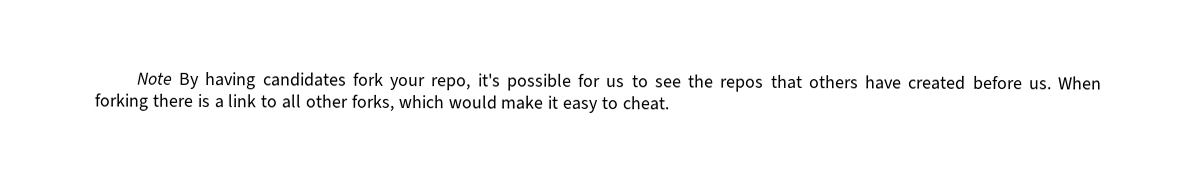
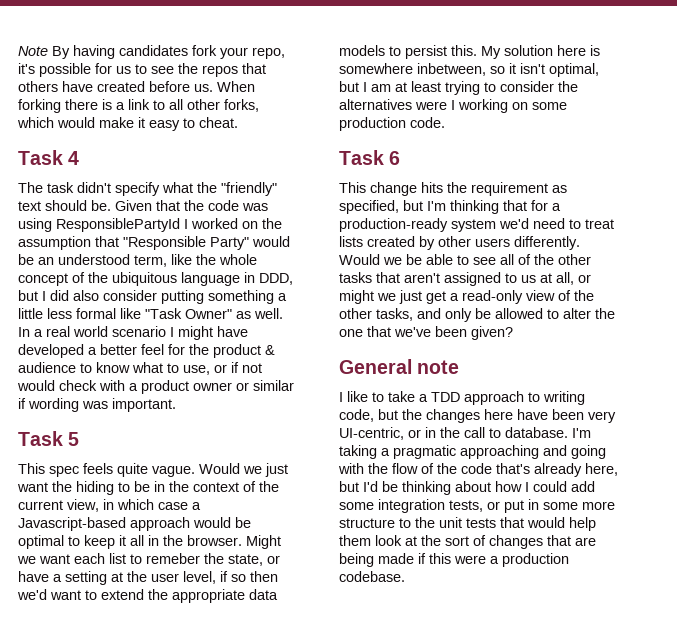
+ Task 4
+ The task didn't specify what the "friendly" text should be. Given that the code was using ResponsiblePartyId I worked on the assumption that "Responsible Party" would be an understood term, like the whole concept of the ubiquitous language in DDD, but I did also consider putting something a little less formal like "Task Owner" as well. In a real world scenario I might have developed a better feel for the product & audience to know what to use, or if not would check with a product owner or similar if wording was important.
+ Task 5
+ This spec feels quite vague. Would we just want the hiding to be in the context of the current view, in which case a Javascript-based approach would be optimal to keep it all in the browser. Might we want each list to remeber the state, or have a setting at the user level, if so then we'd want to extend the appropriate data models to persist this. My solution here is somewhere inbetween, so it isn't optimal, but I am at least trying to consider the alternatives were I working on some production code.
+ Task 6
+ This change hits the requirement as specified, but I'm thinking that for a production-ready system we'd need to treat lists created by other users differently. Would we be able to see all of the other tasks that aren't assigned to us at all, or might we just get a read-only view of the other tasks, and only be allowed to alter the one that we've been given?
+ General note
+ I like to take a TDD approach to writing code, but the changes here have been very UI-centric, or in the call to database. I'm taking a pragmatic approaching and going with the flow of the code that's already here, but I'd be thinking about how I could add some integration tests, or put in some more structure to the unit tests that would help them look at the sort of changes that are being made if this were a production codebase.

